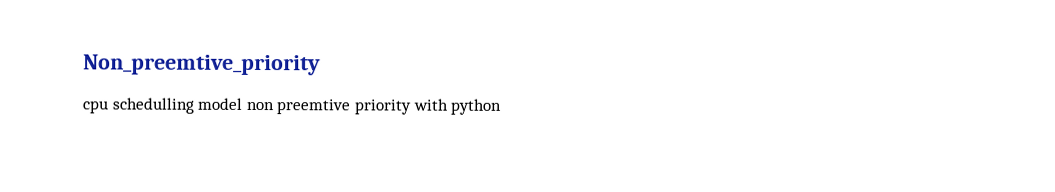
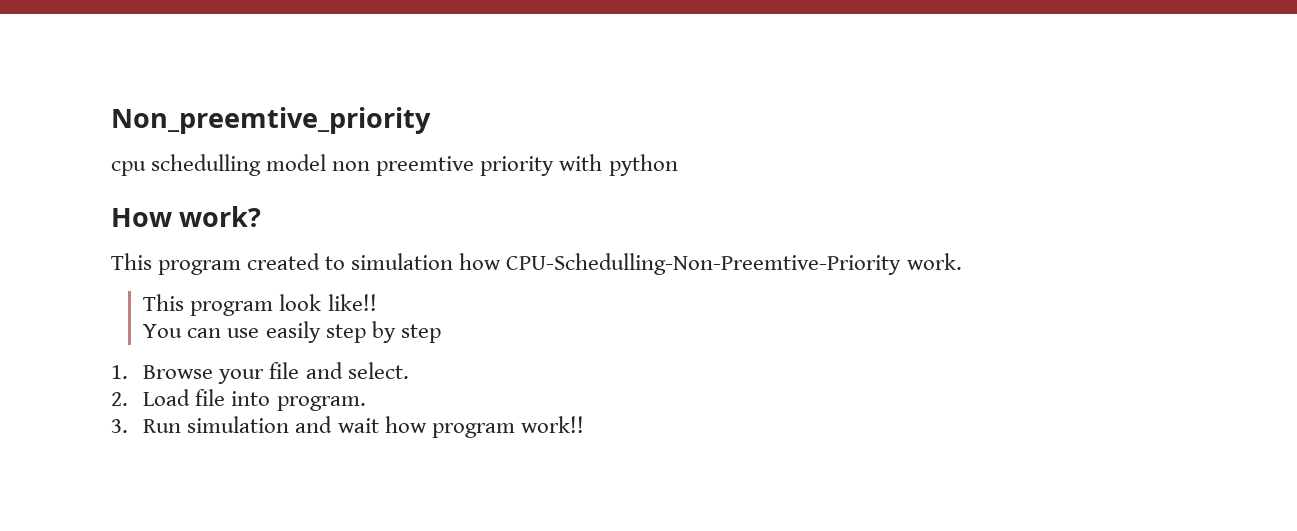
+ How work?
+ This program created to simulation how CPU-Schedulling-Non-Preemtive-Priority work.
+ This program look like!!
+ You can use easily step by step
+ 1. Browse your file and select.
+ 2. Load file into program.
+ 3. Run simulation and wait how program work!!

